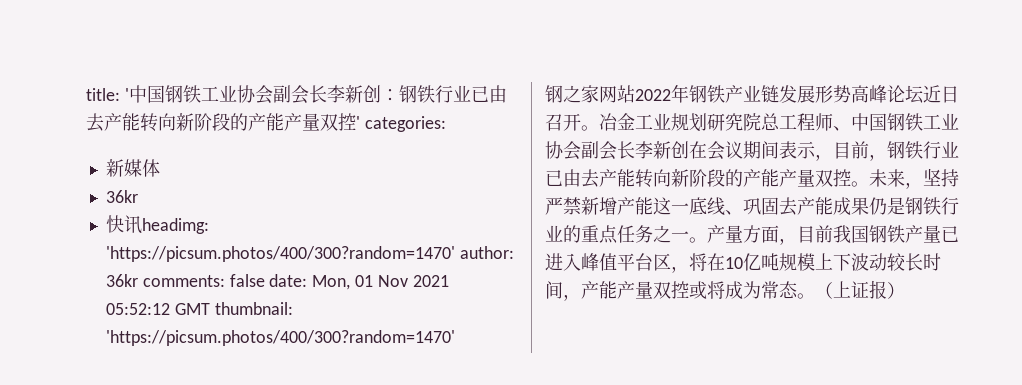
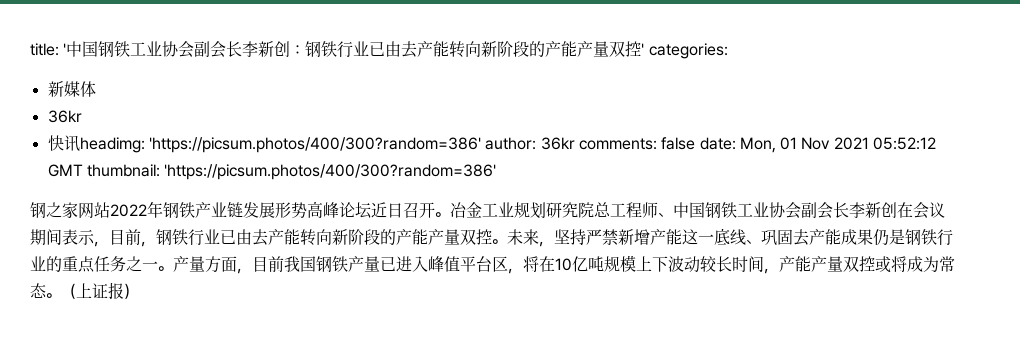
- 快讯headimg: 'https://picsum.photos/400/300?random=1470' author: 36kr comments: false date: Mon, 01 Nov 2021 05:52:12 GMT thumbnail: 'https://picsum.photos/400/300?random=1470'
+ 快讯headimg: 'https://picsum.photos/400/300?random=386' author: 36kr comments: false date: Mon, 01 Nov 2021 05:52:12 GMT thumbnail: 'https://picsum.photos/400/300?random=386'

